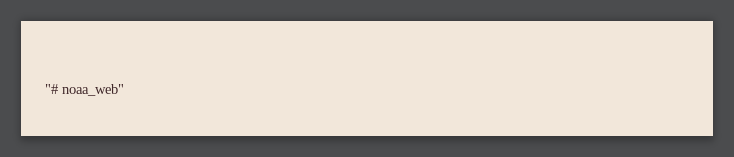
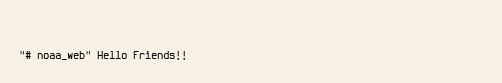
- "# noaa_web"
+ "# noaa_web" Hello Friends!!

